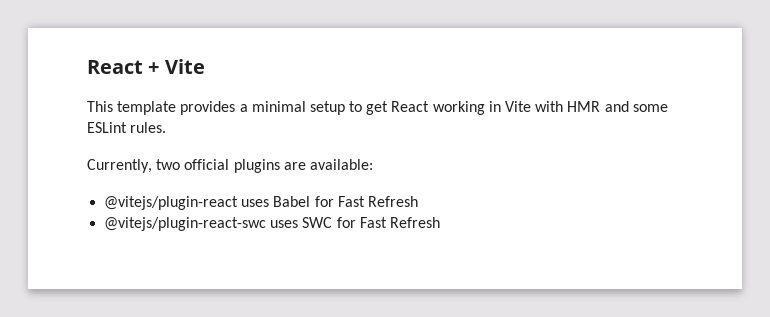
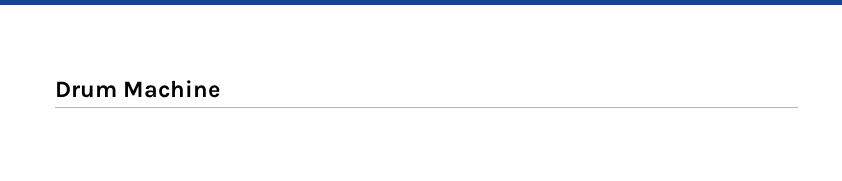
- React + Vite
- This template provides a minimal setup to get React working in Vite with HMR and some ESLint rules.
- Currently, two official plugins are available:
- @vitejs/plugin-react uses Babel for Fast Refresh
- @vitejs/plugin-react-swc uses SWC for Fast Refresh
+ Drum Machine

